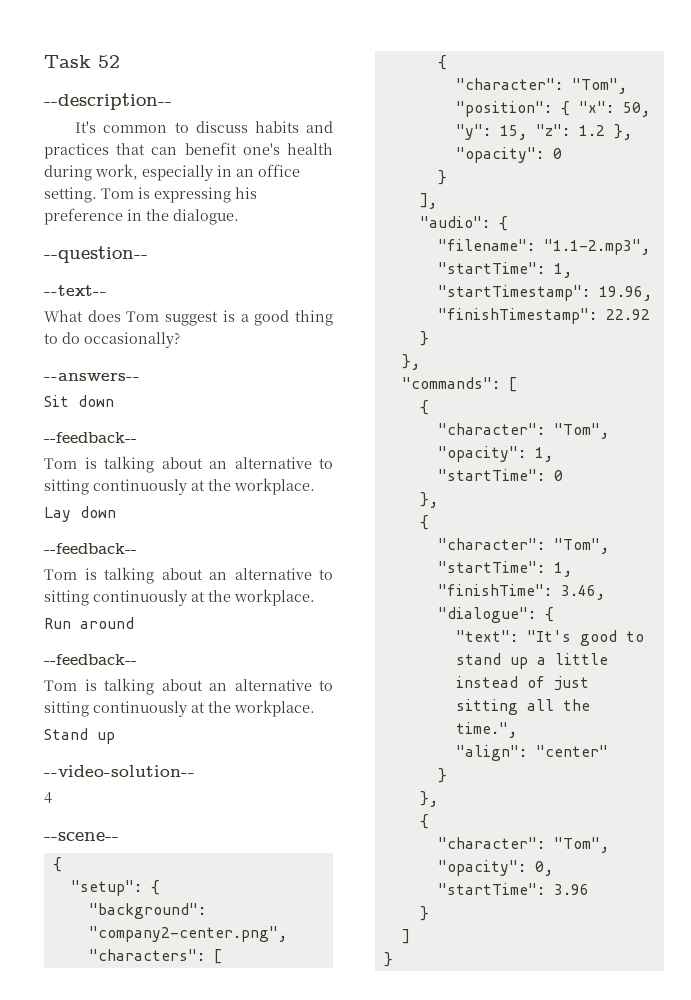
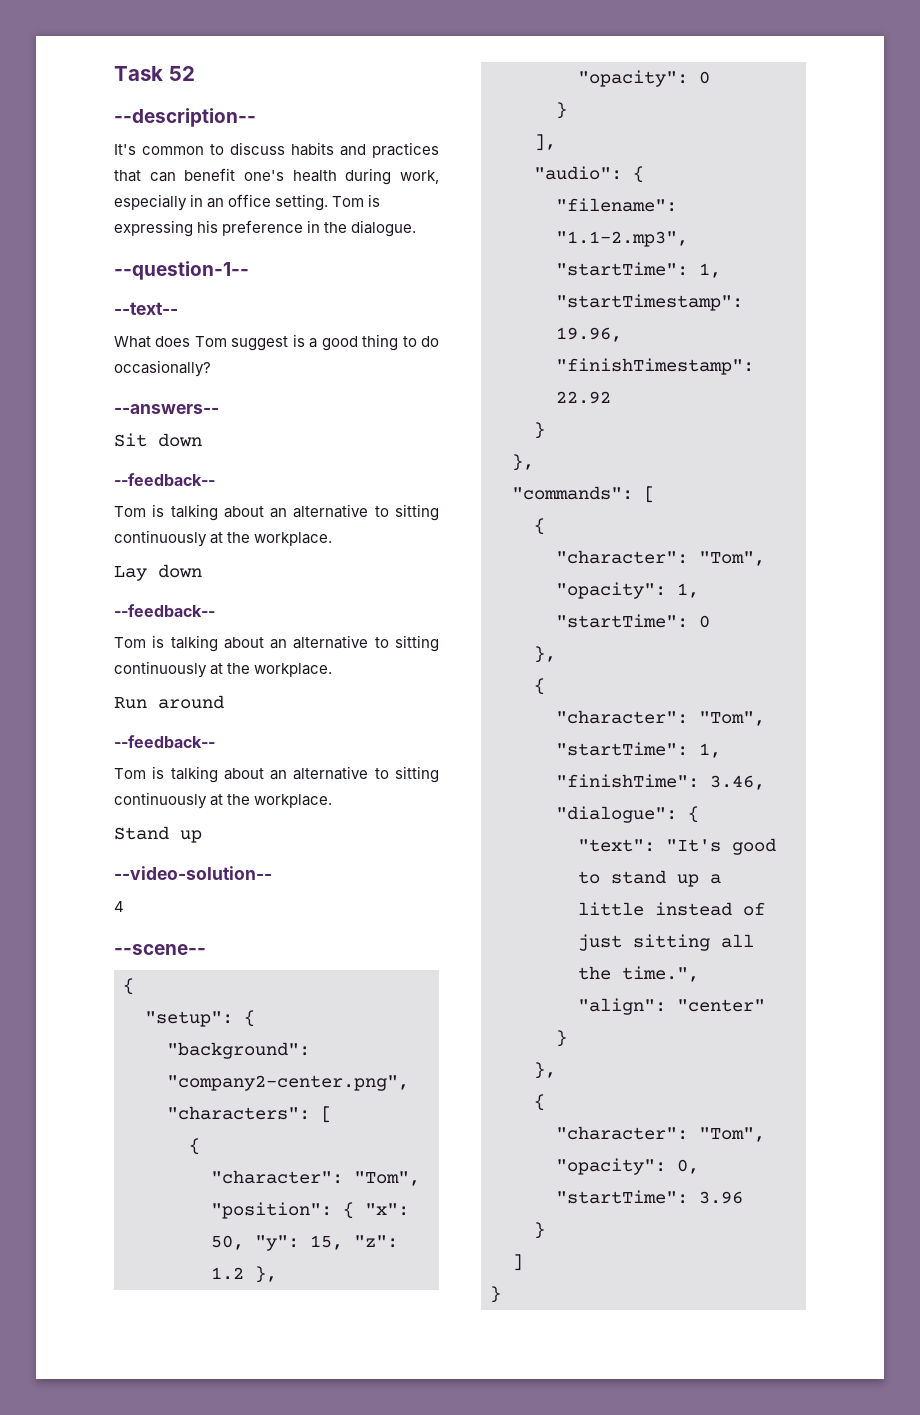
- --question--
+ --question-1--

